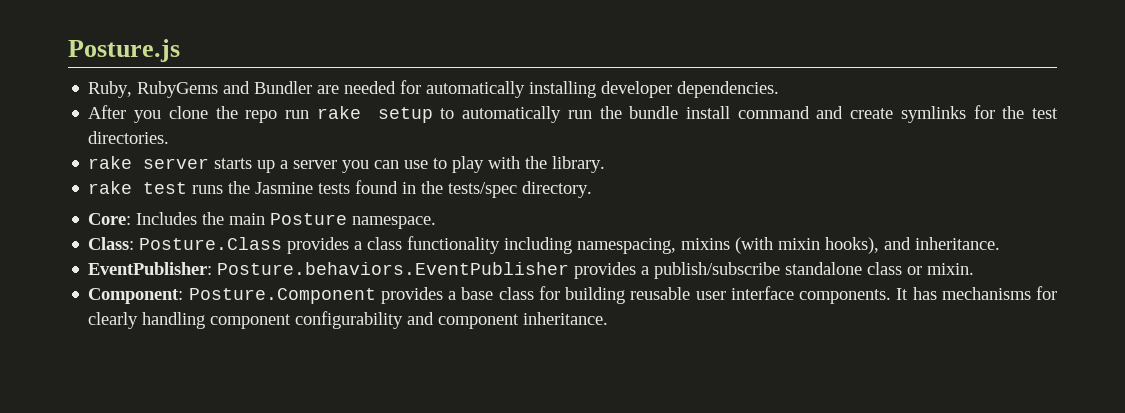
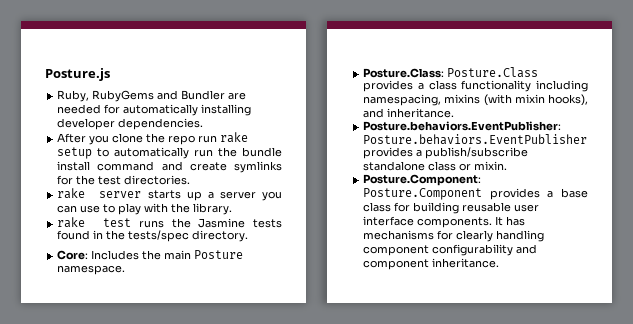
- Class: Posture.Class provides a class functionality including namespacing, mixins (with mixin hooks), and inheritance.
+ Posture.Class: Posture.Class provides a class functionality including namespacing, mixins (with mixin hooks), and inheritance.
- EventPublisher: Posture.behaviors.EventPublisher provides a publish/subscribe standalone class or mixin.
+ Posture.behaviors.EventPublisher: Posture.behaviors.EventPublisher provides a publish/subscribe standalone class or mixin.
- Component: Posture.Component provides a base class for building reusable user interface components.
+ Posture.Component: Posture.Component provides a base class for building reusable user interface components.

